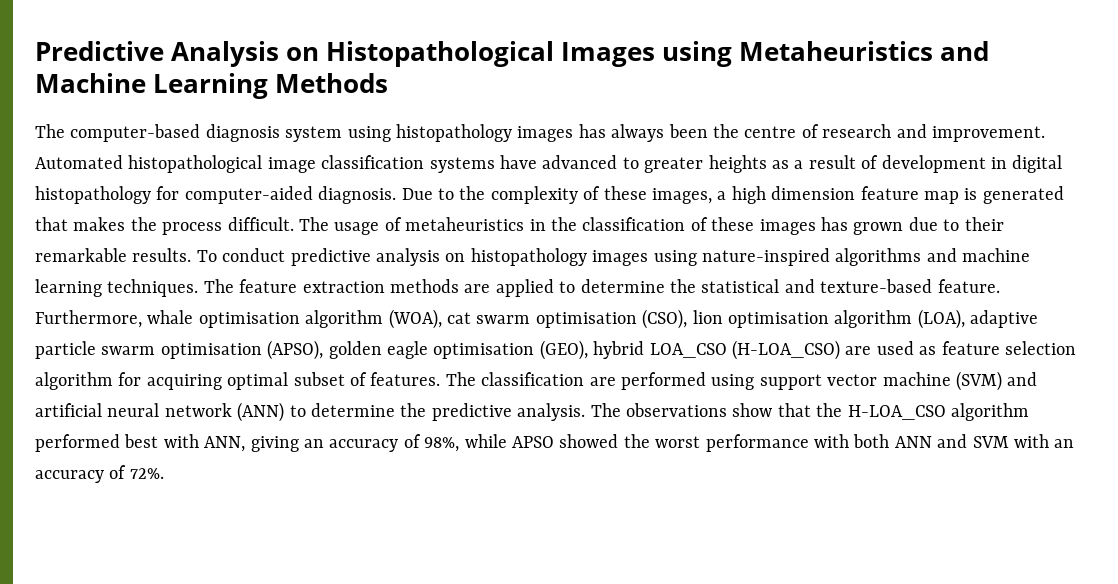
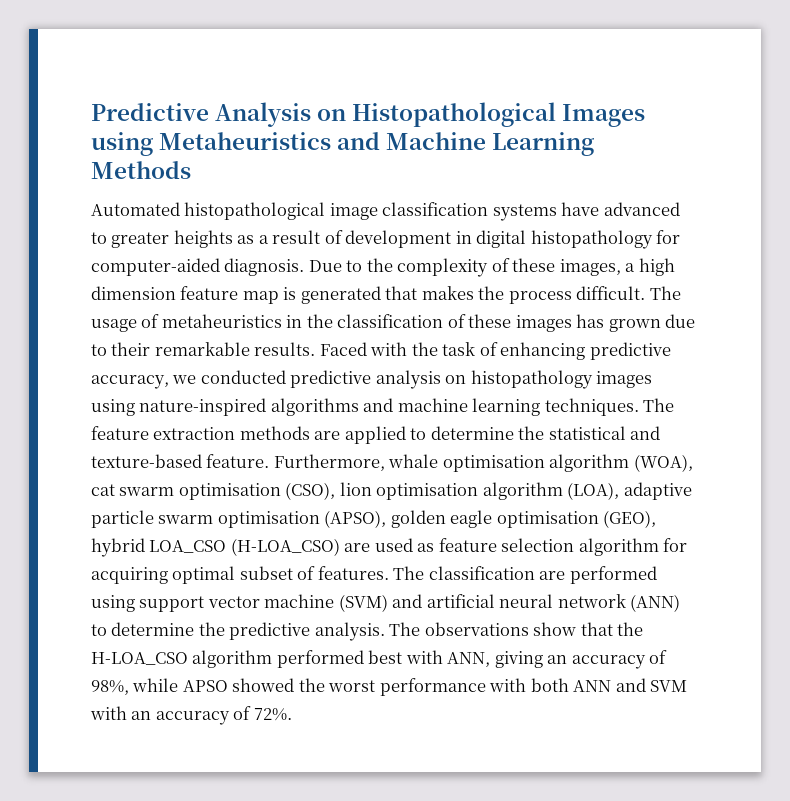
- The computer-based diagnosis system using histopathology images has always been the centre of research and improvement.
- To conduct predictive analysis on histopathology images using nature-inspired algorithms and machine learning techniques.
+ Faced with the task of enhancing predictive accuracy, we conducted predictive analysis on histopathology images using nature-inspired algorithms and machine learning techniques.

